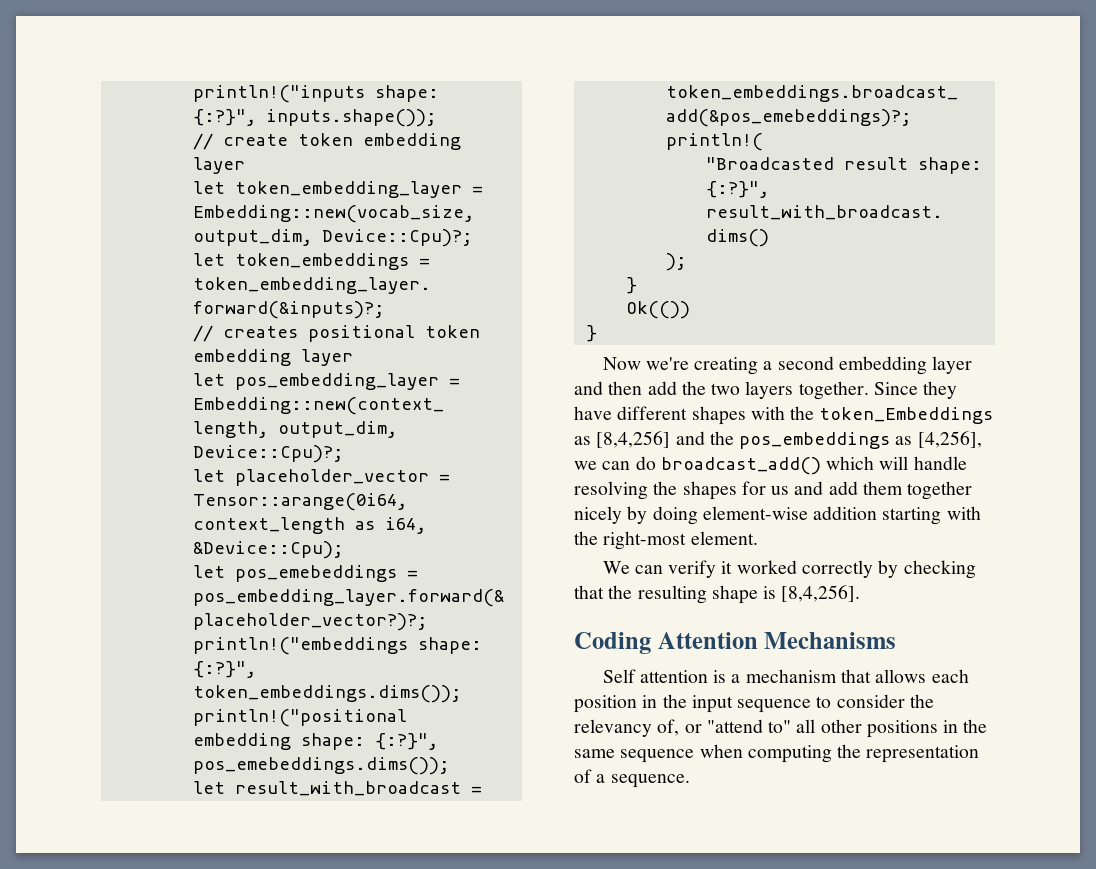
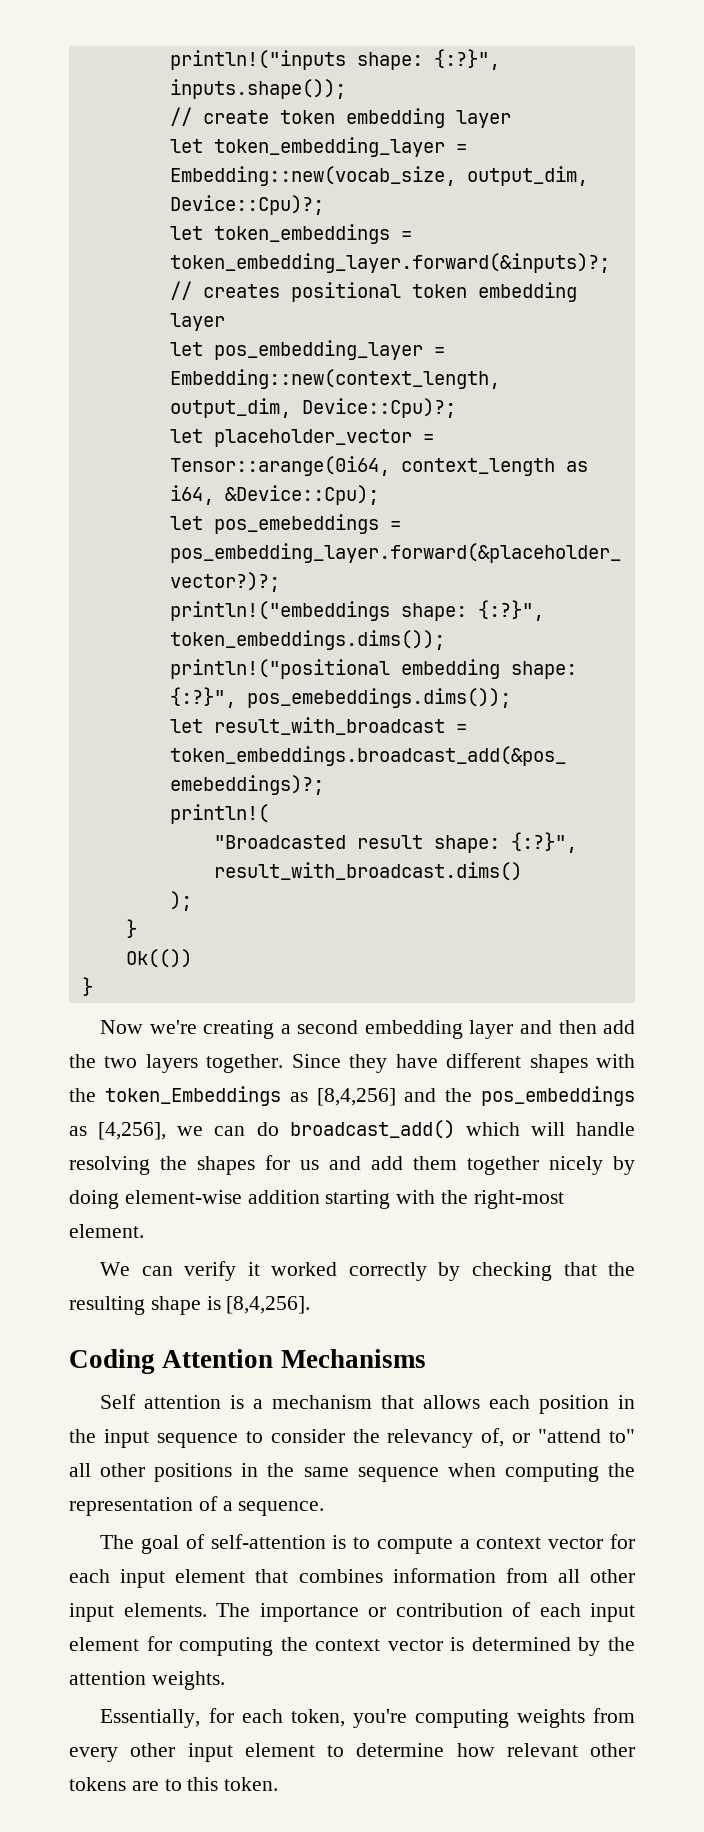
+ The goal of self-attention is to compute a context vector for each input element that combines information from all other input elements. The importance or contribution of each input element for computing the context vector is determined by the attention weights.
+ Essentially, for each token, you're computing weights from every other input element to determine how relevant other tokens are to this token.

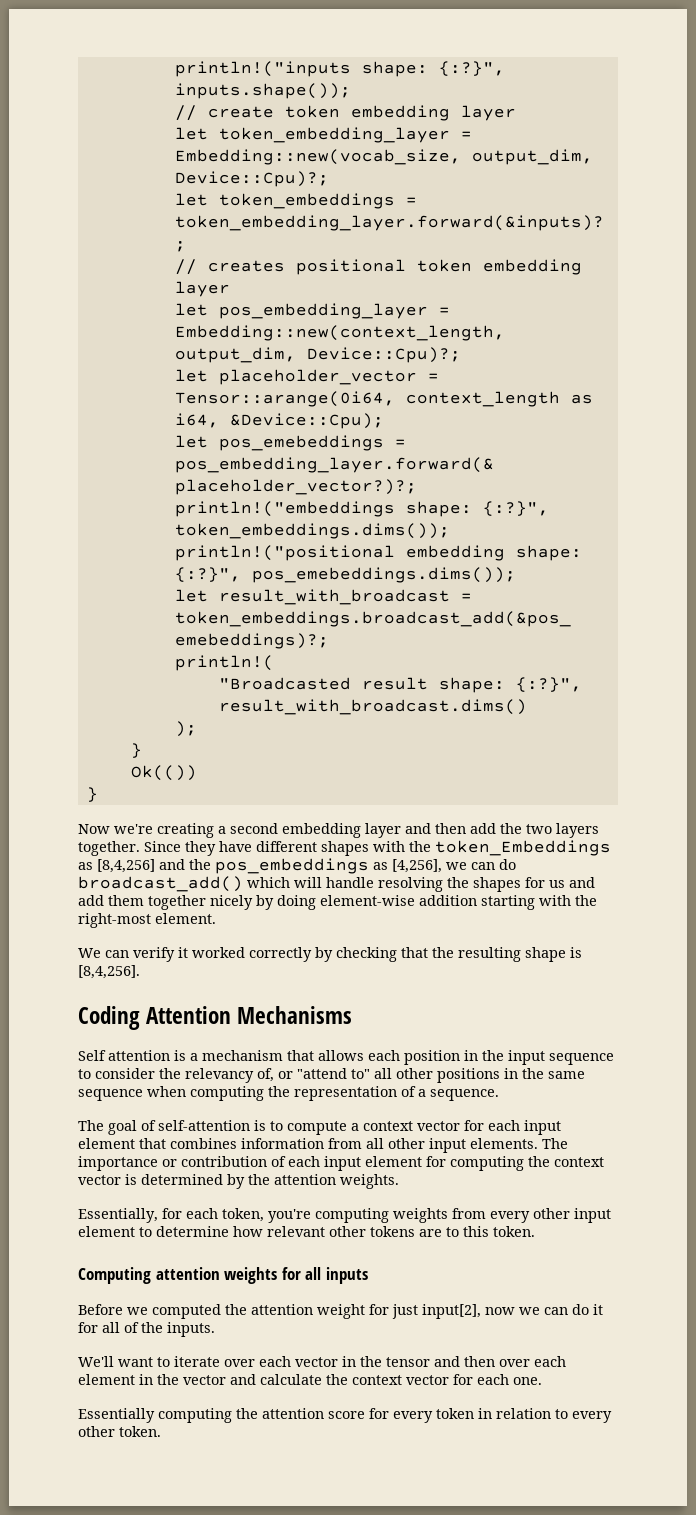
+ Computing attention weights for all inputs
+ Before we computed the attention weight for just input[2], now we can do it for all of the inputs.
+ We'll want to iterate over each vector in the tensor and then over each element in the vector and calculate the context vector for each one.
+ Essentially computing the attention score for every token in relation to every other token.

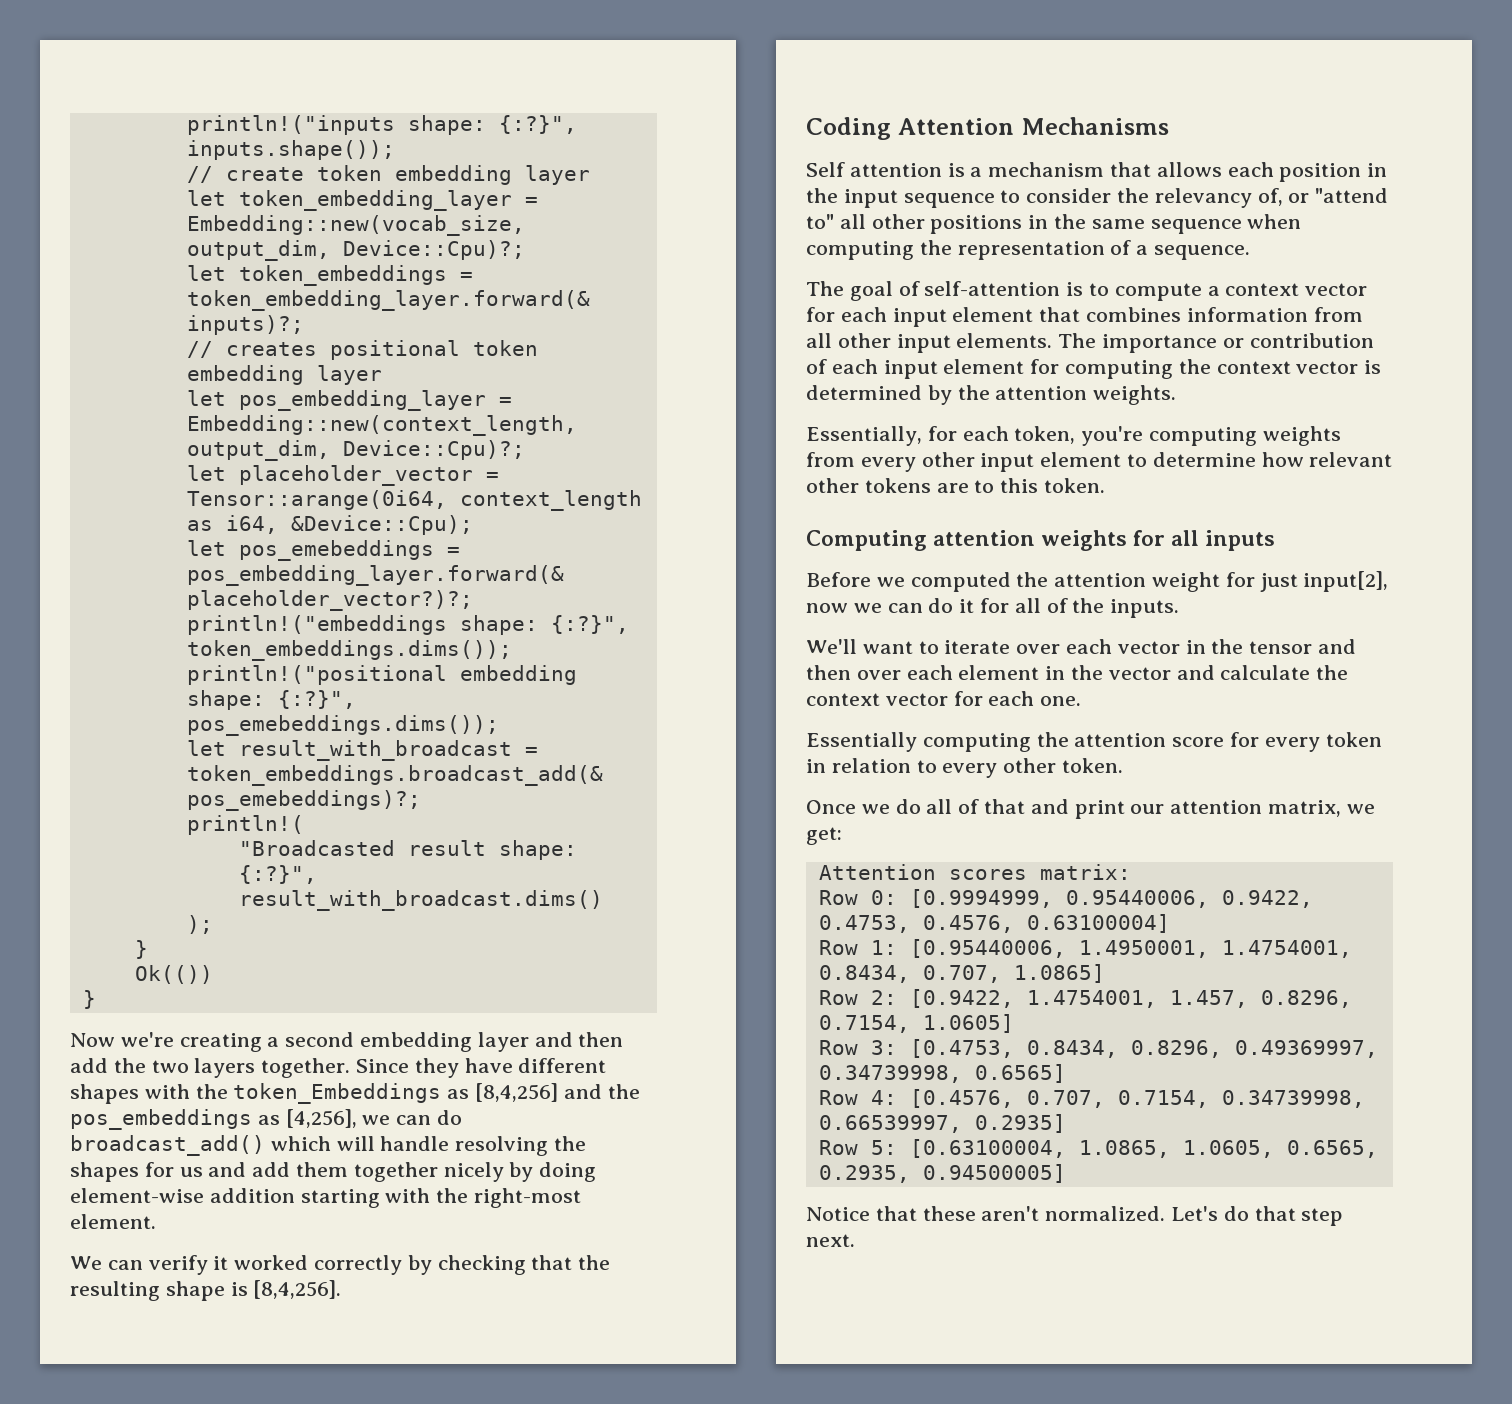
+ Once we do all of that and print our attention matrix, we get:
+ Attention scores matrix:
+ Row 0: [0.9994999, 0.95440006, 0.9422, 0.4753, 0.4576, 0.63100004]
+ Row 1: [0.95440006, 1.4950001, 1.4754001, 0.8434, 0.707, 1.0865]
+ Row 2: [0.9422, 1.4754001, 1.457, 0.8296, 0.7154, 1.0605]
+ Row 3: [0.4753, 0.8434, 0.8296, 0.49369997, 0.34739998, 0.6565]
+ Row 4: [0.4576, 0.707, 0.7154, 0.34739998, 0.66539997, 0.2935]
+ Row 5: [0.63100004, 1.0865, 1.0605, 0.6565, 0.2935, 0.94500005]
+ Notice that these aren't normalized. Let's do that step next.

